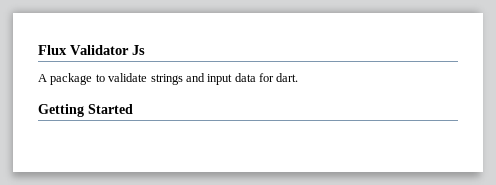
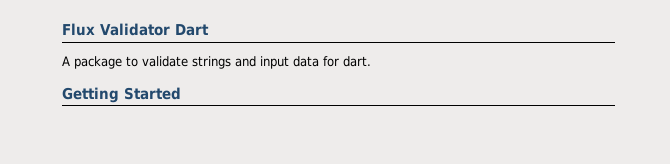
- Flux Validator Js
+ Flux Validator Dart

